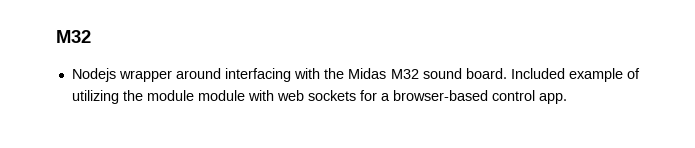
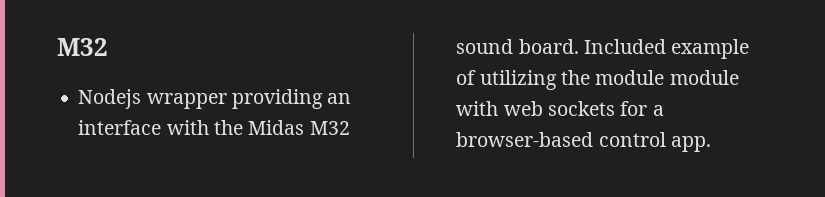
- Nodejs wrapper around interfacing with the Midas M32 sound board.
+ Nodejs wrapper providing an interface with the Midas M32 sound board.

